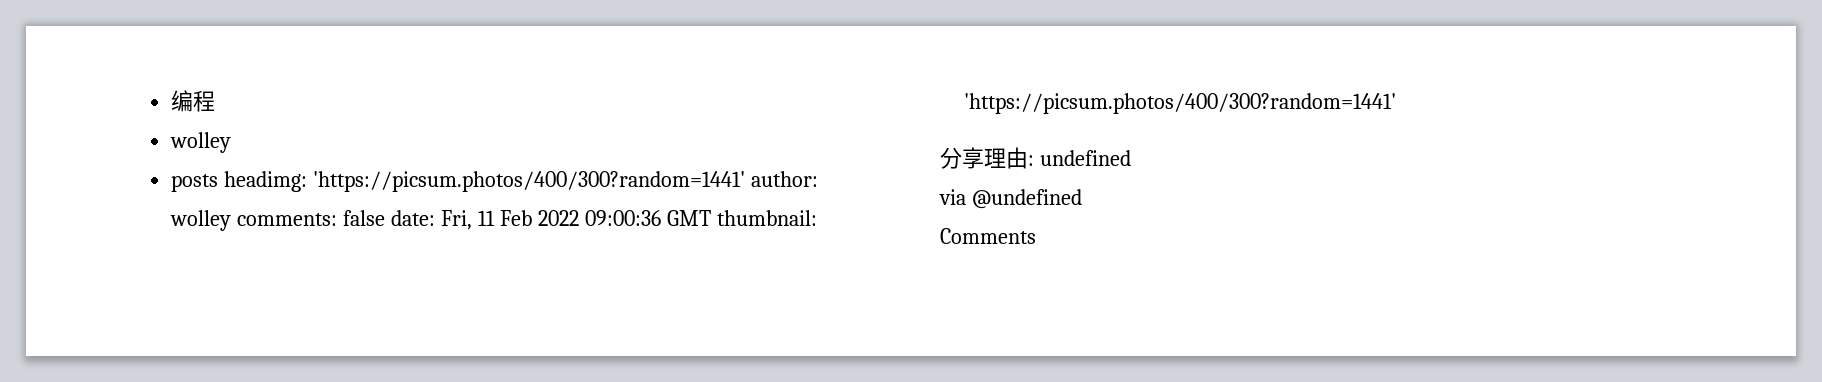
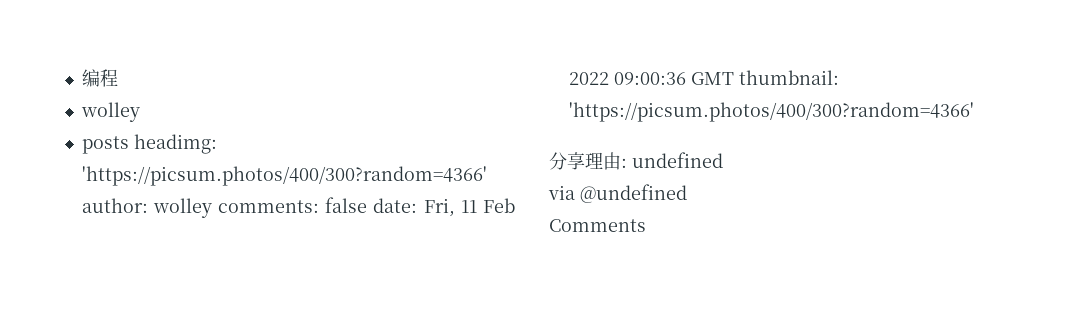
- posts headimg: 'https://picsum.photos/400/300?random=1441' author: wolley comments: false date: Fri, 11 Feb 2022 09:00:36 GMT thumbnail: 'https://picsum.photos/400/300?random=1441'
+ posts headimg: 'https://picsum.photos/400/300?random=4366' author: wolley comments: false date: Fri, 11 Feb 2022 09:00:36 GMT thumbnail: 'https://picsum.photos/400/300?random=4366'

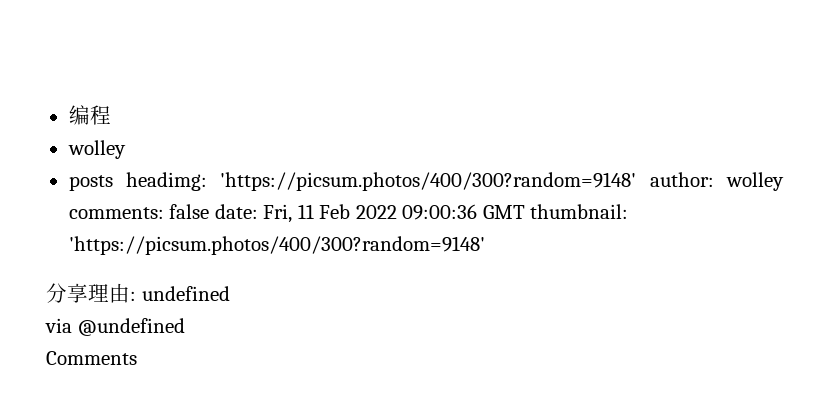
- posts headimg: 'https://picsum.photos/400/300?random=4366' author: wolley comments: false date: Fri, 11 Feb 2022 09:00:36 GMT thumbnail: 'https://picsum.photos/400/300?random=4366'
+ posts headimg: 'https://picsum.photos/400/300?random=9148' author: wolley comments: false date: Fri, 11 Feb 2022 09:00:36 GMT thumbnail: 'https://picsum.photos/400/300?random=9148'

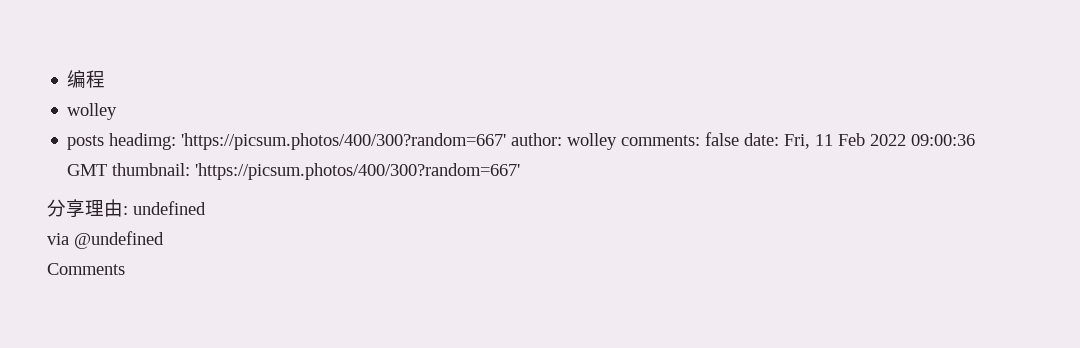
- posts headimg: 'https://picsum.photos/400/300?random=9148' author: wolley comments: false date: Fri, 11 Feb 2022 09:00:36 GMT thumbnail: 'https://picsum.photos/400/300?random=9148'
+ posts headimg: 'https://picsum.photos/400/300?random=667' author: wolley comments: false date: Fri, 11 Feb 2022 09:00:36 GMT thumbnail: 'https://picsum.photos/400/300?random=667'

